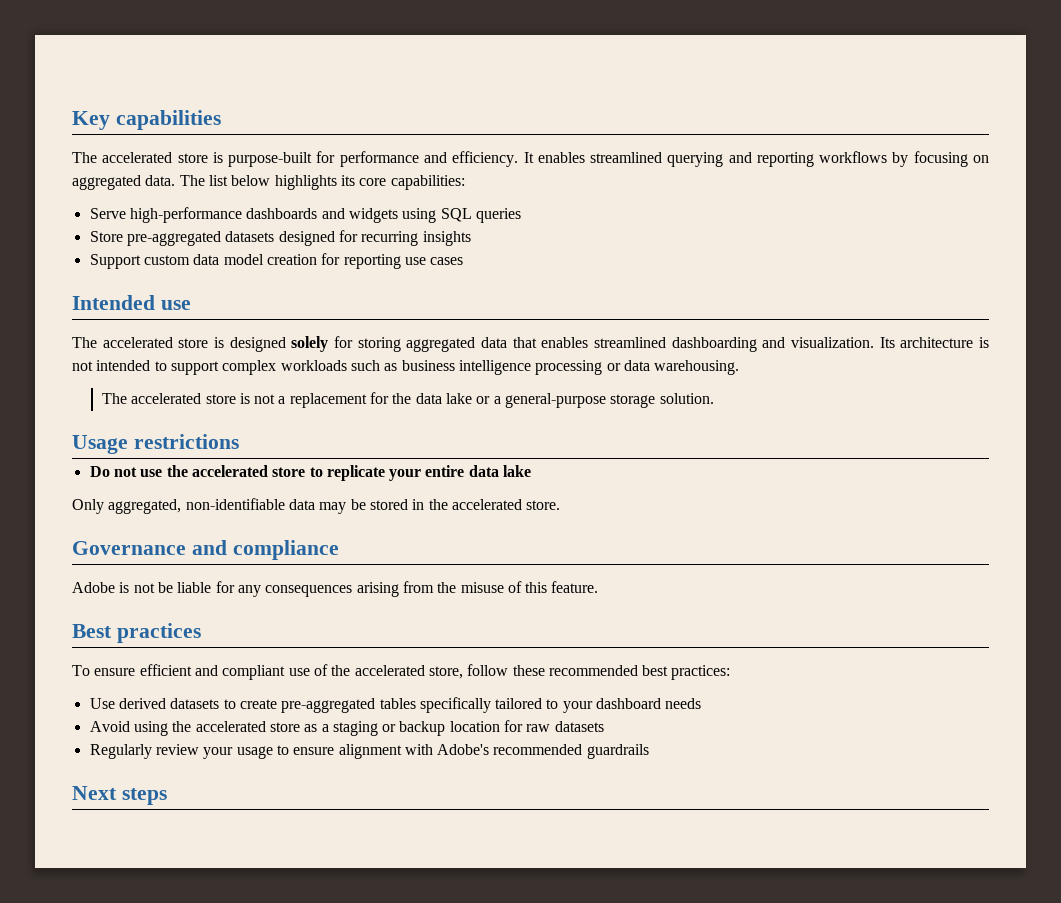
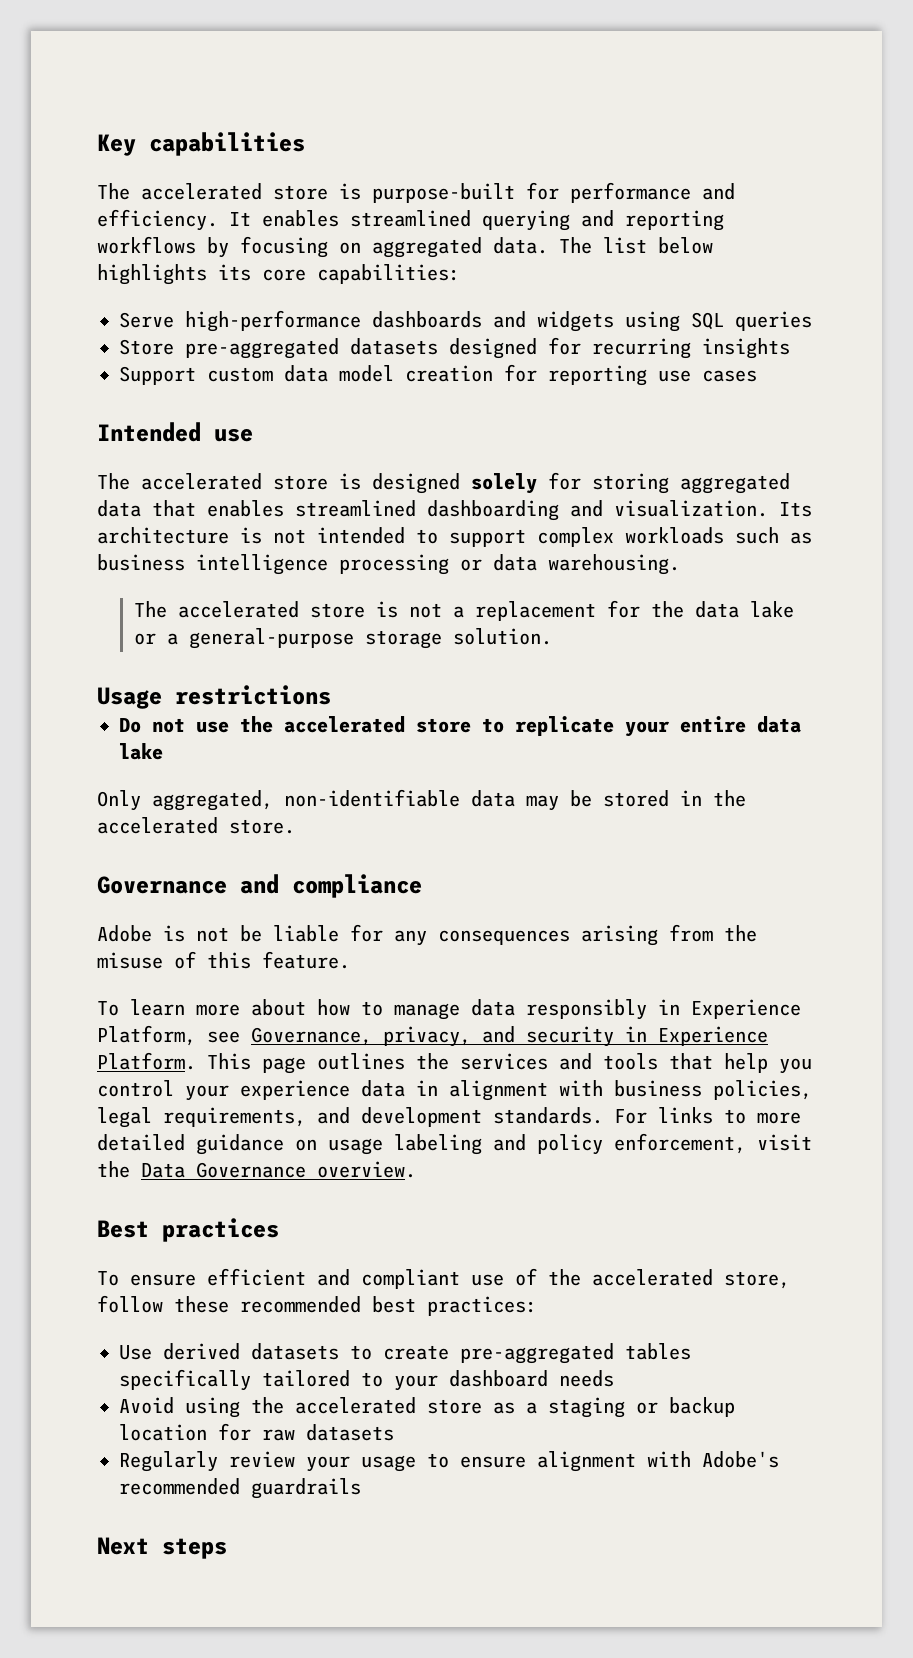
+ To learn more about how to manage data responsibly in Experience Platform, see Governance, privacy, and security in Experience Platform. This page outlines the services and tools that help you control your experience data in alignment with business policies, legal requirements, and development standards. For links to more detailed guidance on usage labeling and policy enforcement, visit the Data Governance overview.

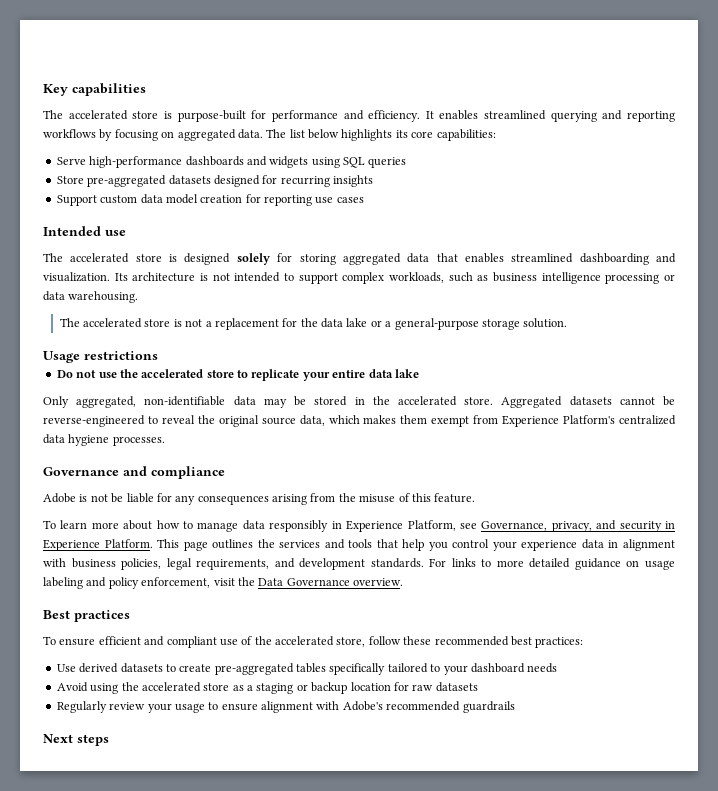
- Its architecture is not intended to support complex workloads such as business intelligence processing or data warehousing.
+ Its architecture is not intended to support complex workloads, such as business intelligence processing or data warehousing.
+ Aggregated datasets cannot be reverse-engineered to reveal the original source data, which makes them exempt from Experience Platform's centralized data hygiene processes.

